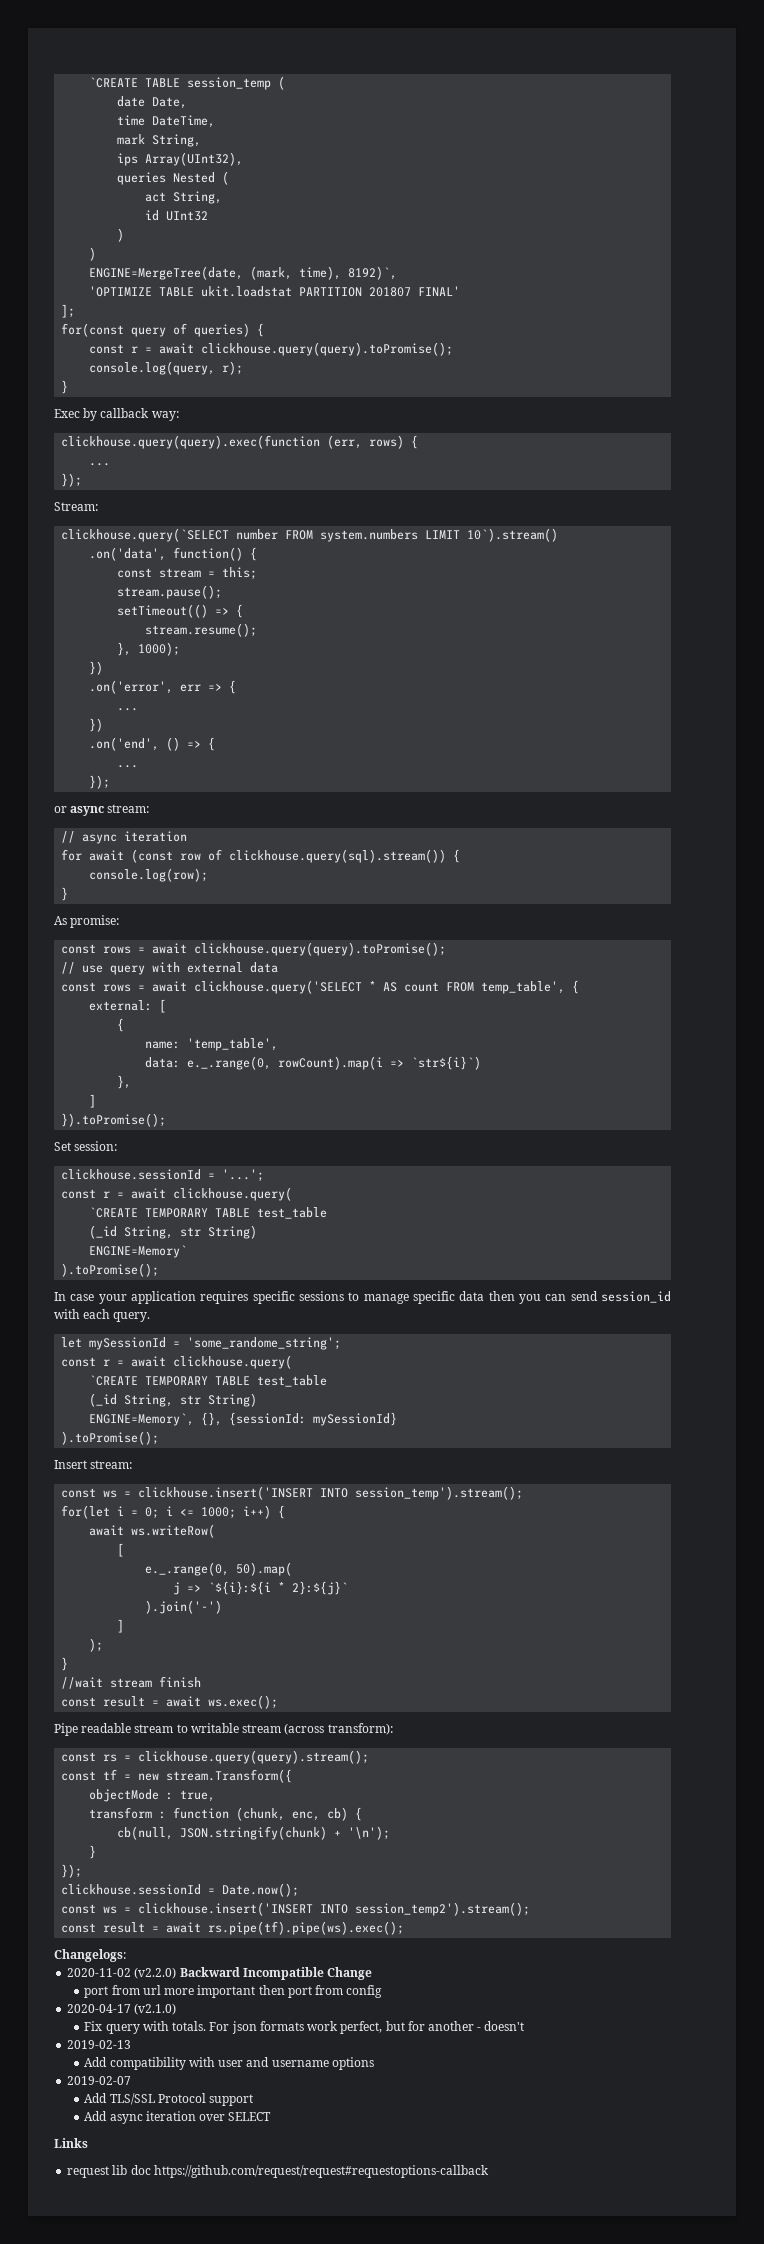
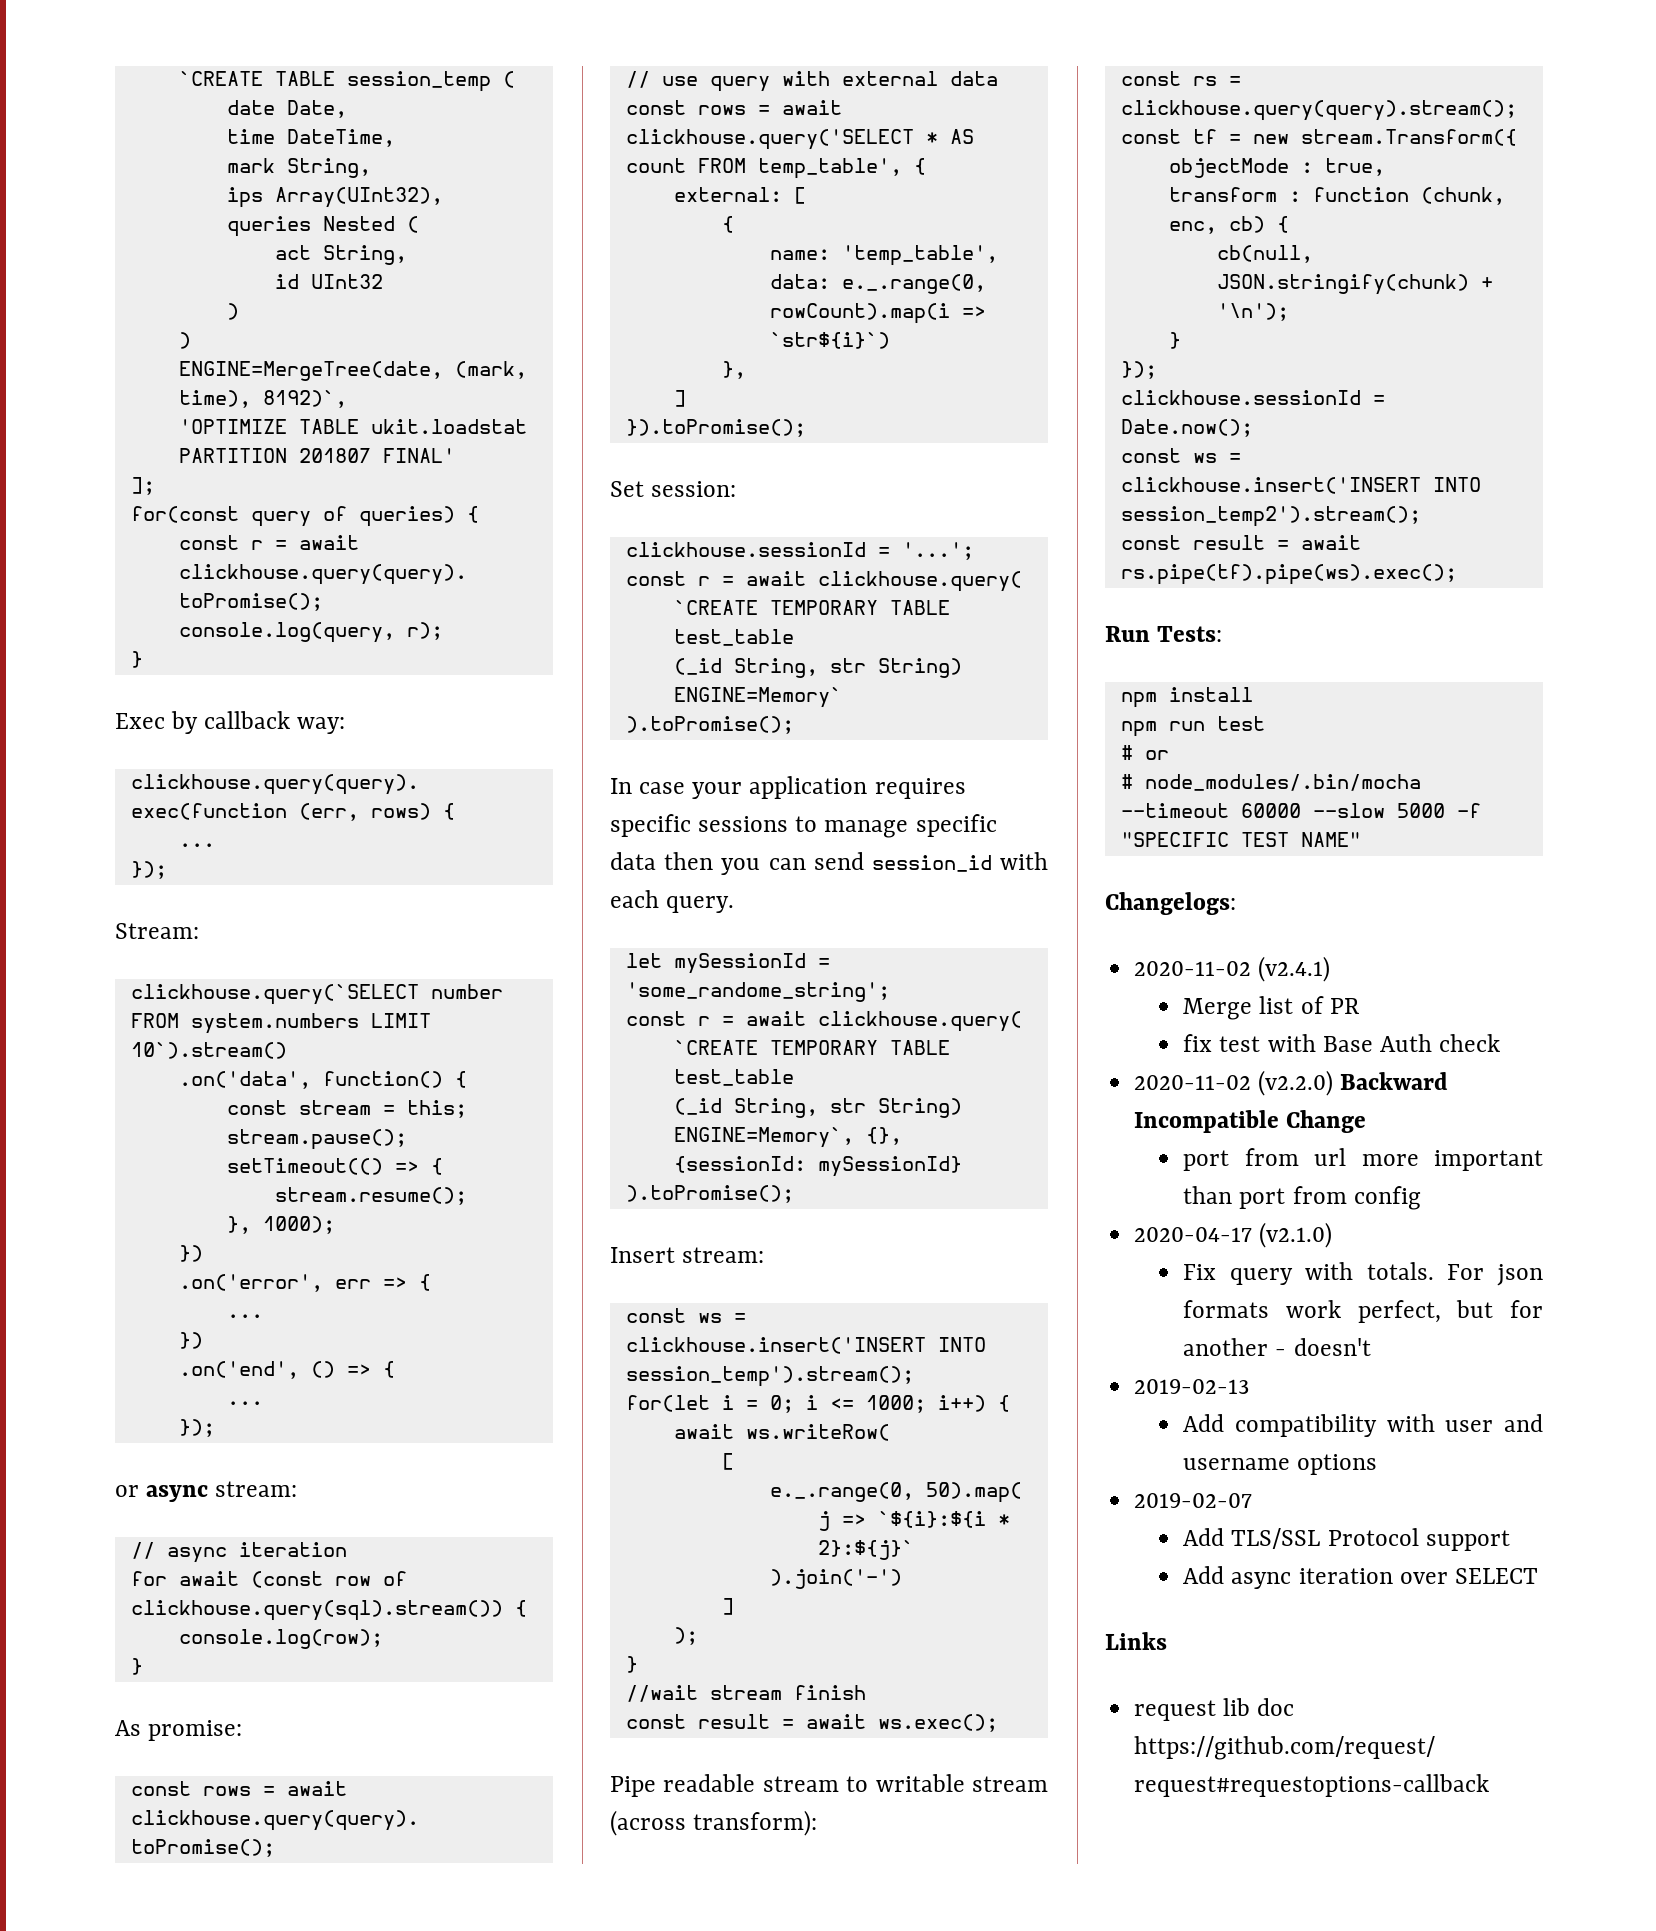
+ Run Tests:
+ npm install
+ npm run test
+ # or
+ # node_modules/.bin/mocha --timeout 60000 --slow 5000 -f "SPECIFIC TEST NAME"
  Changelogs:
+ 2020-11-02 (v2.4.1)
+ Merge list of PR
+ fix test with Base Auth check
- port from url more important then port from config
+ port from url more important than port from config

